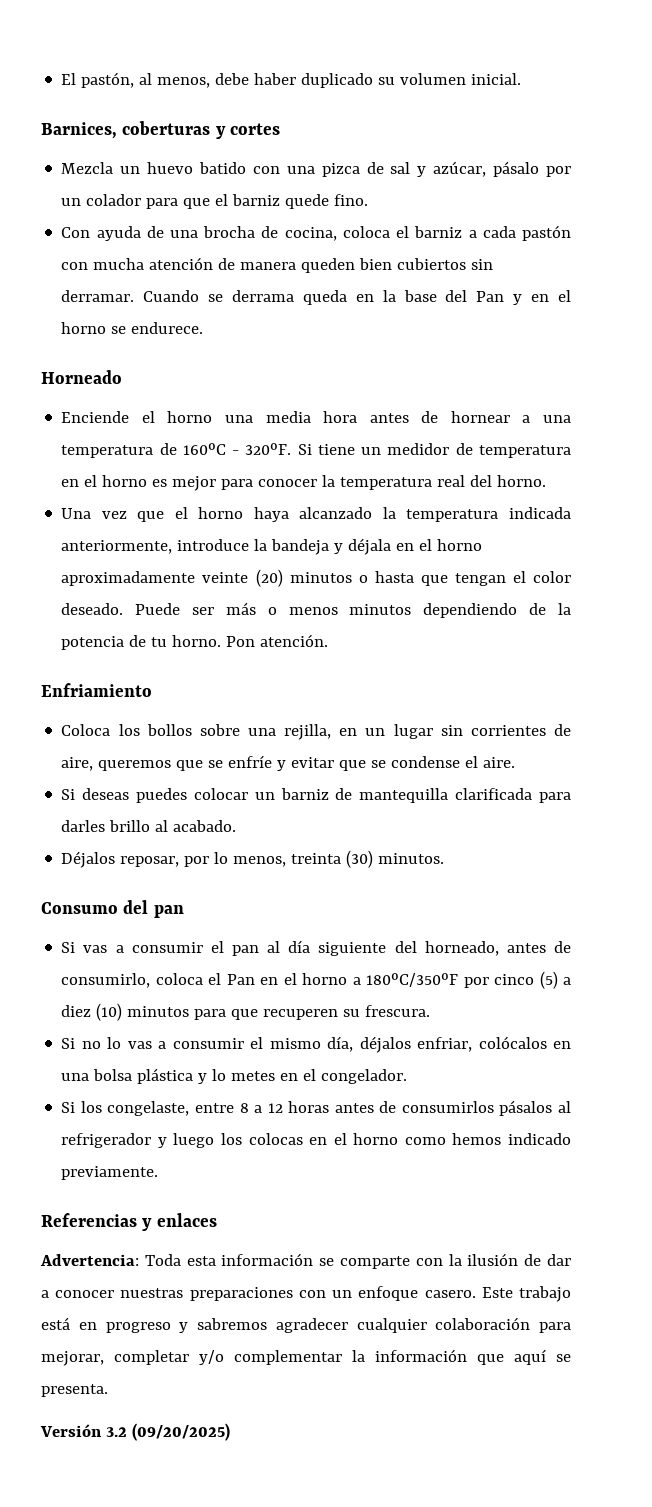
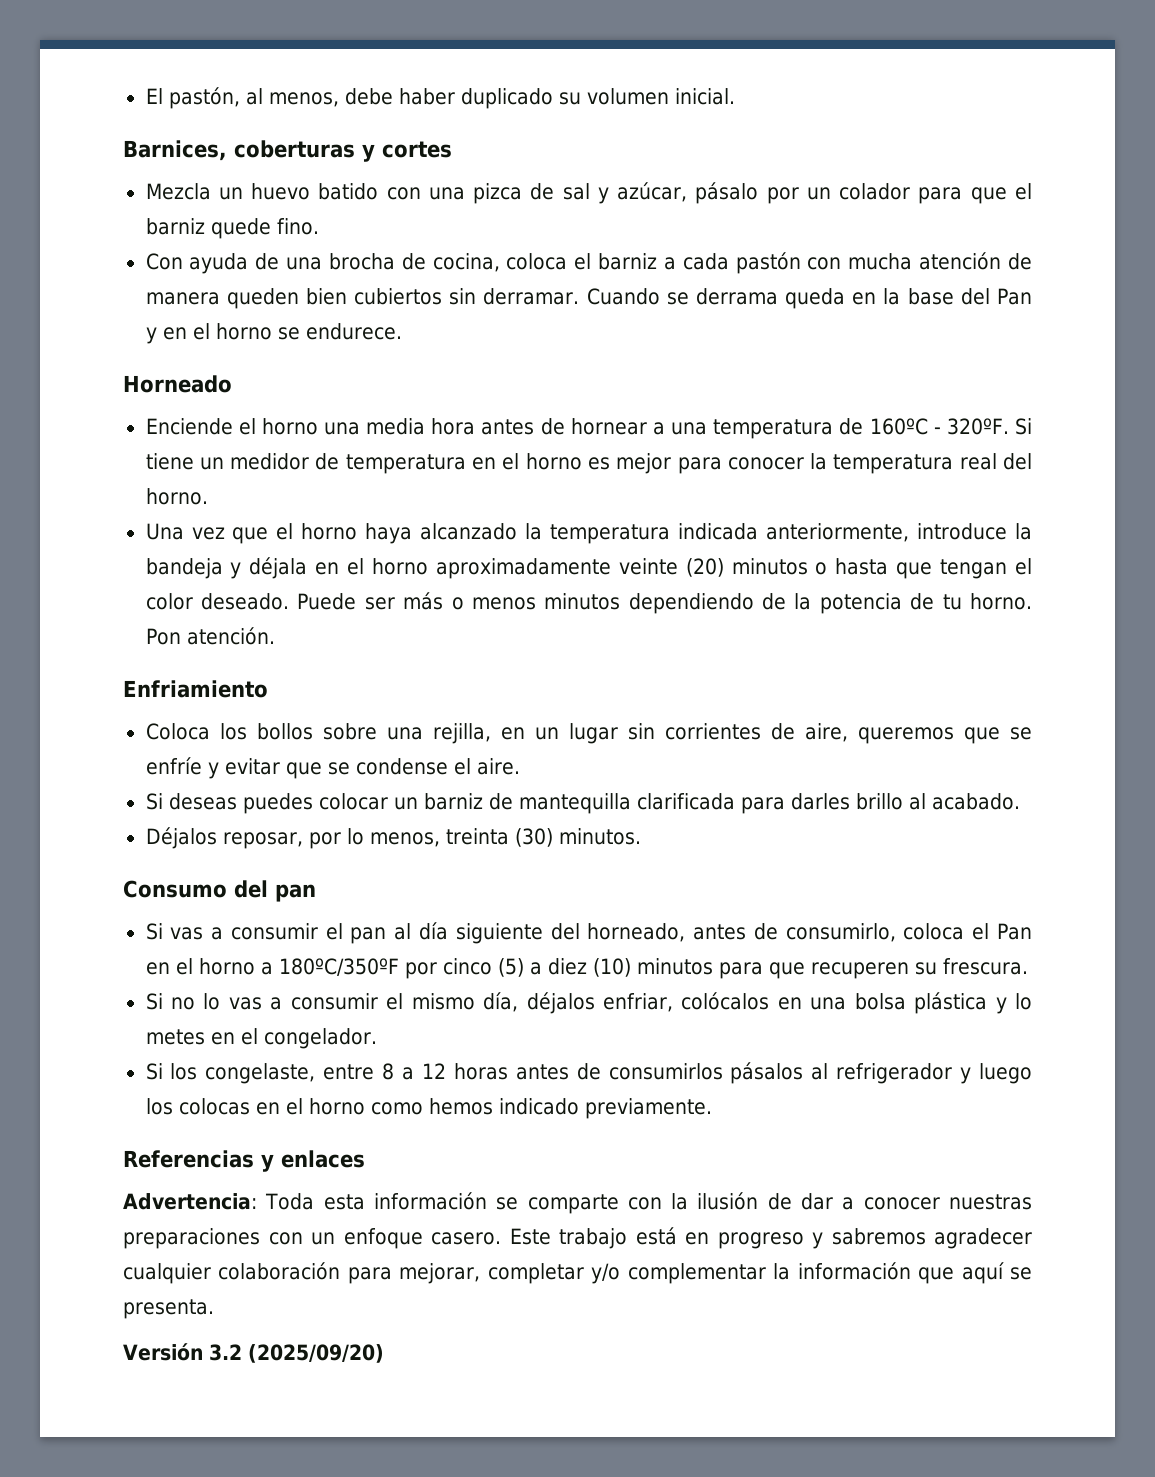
- Versión 3.2 (09/20/2025)
+ Versión 3.2 (2025/09/20)

